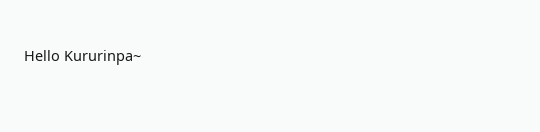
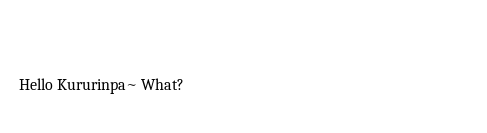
- Hello Kururinpa~
+ Hello Kururinpa~ What?

